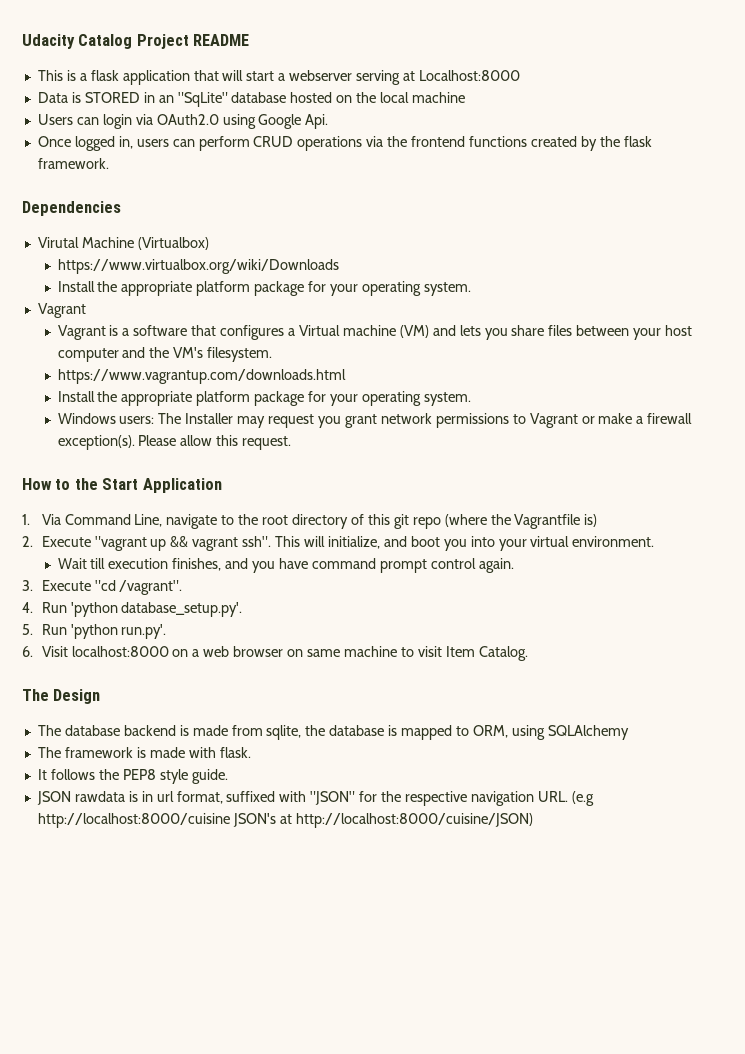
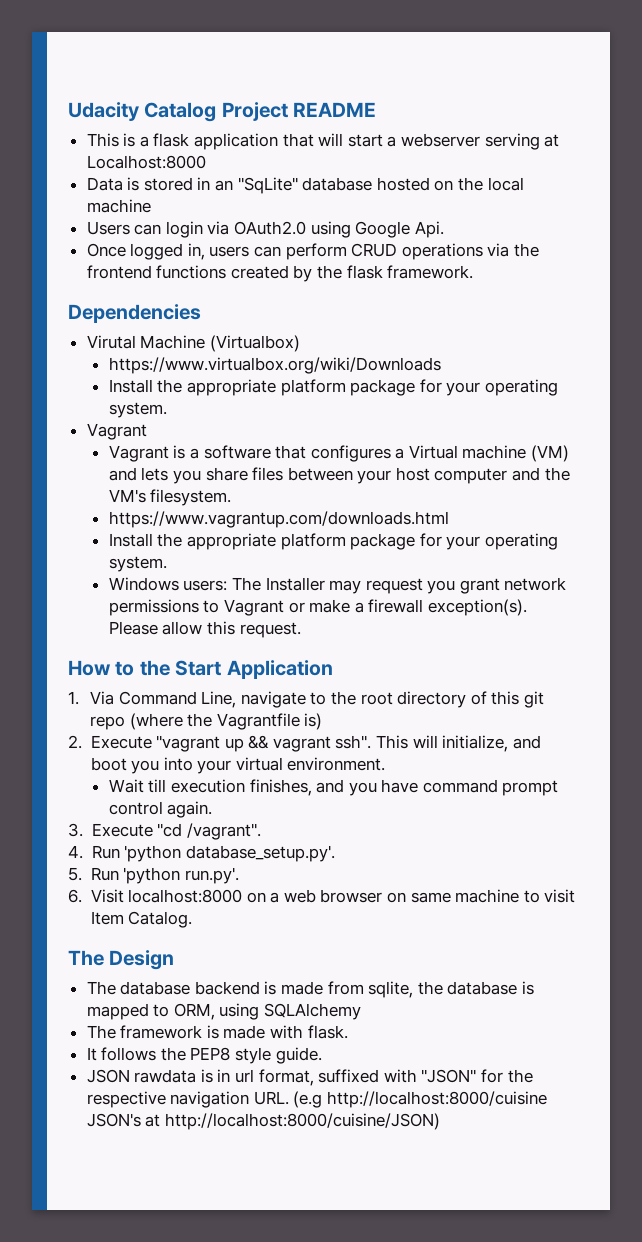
- Data is STORED in an "SqLite" database hosted on the local machine
+ Data is stored in an "SqLite" database hosted on the local machine

